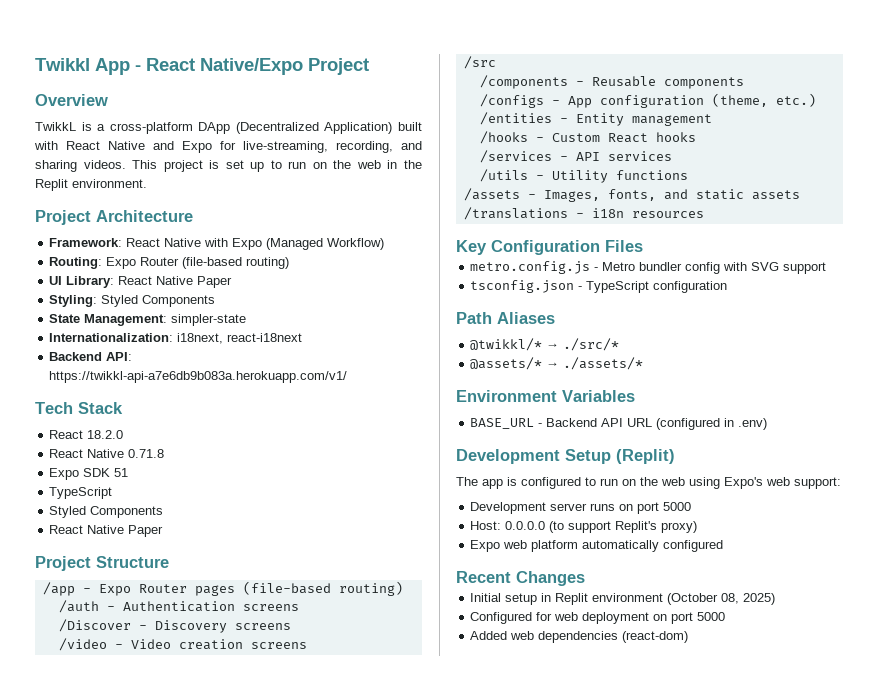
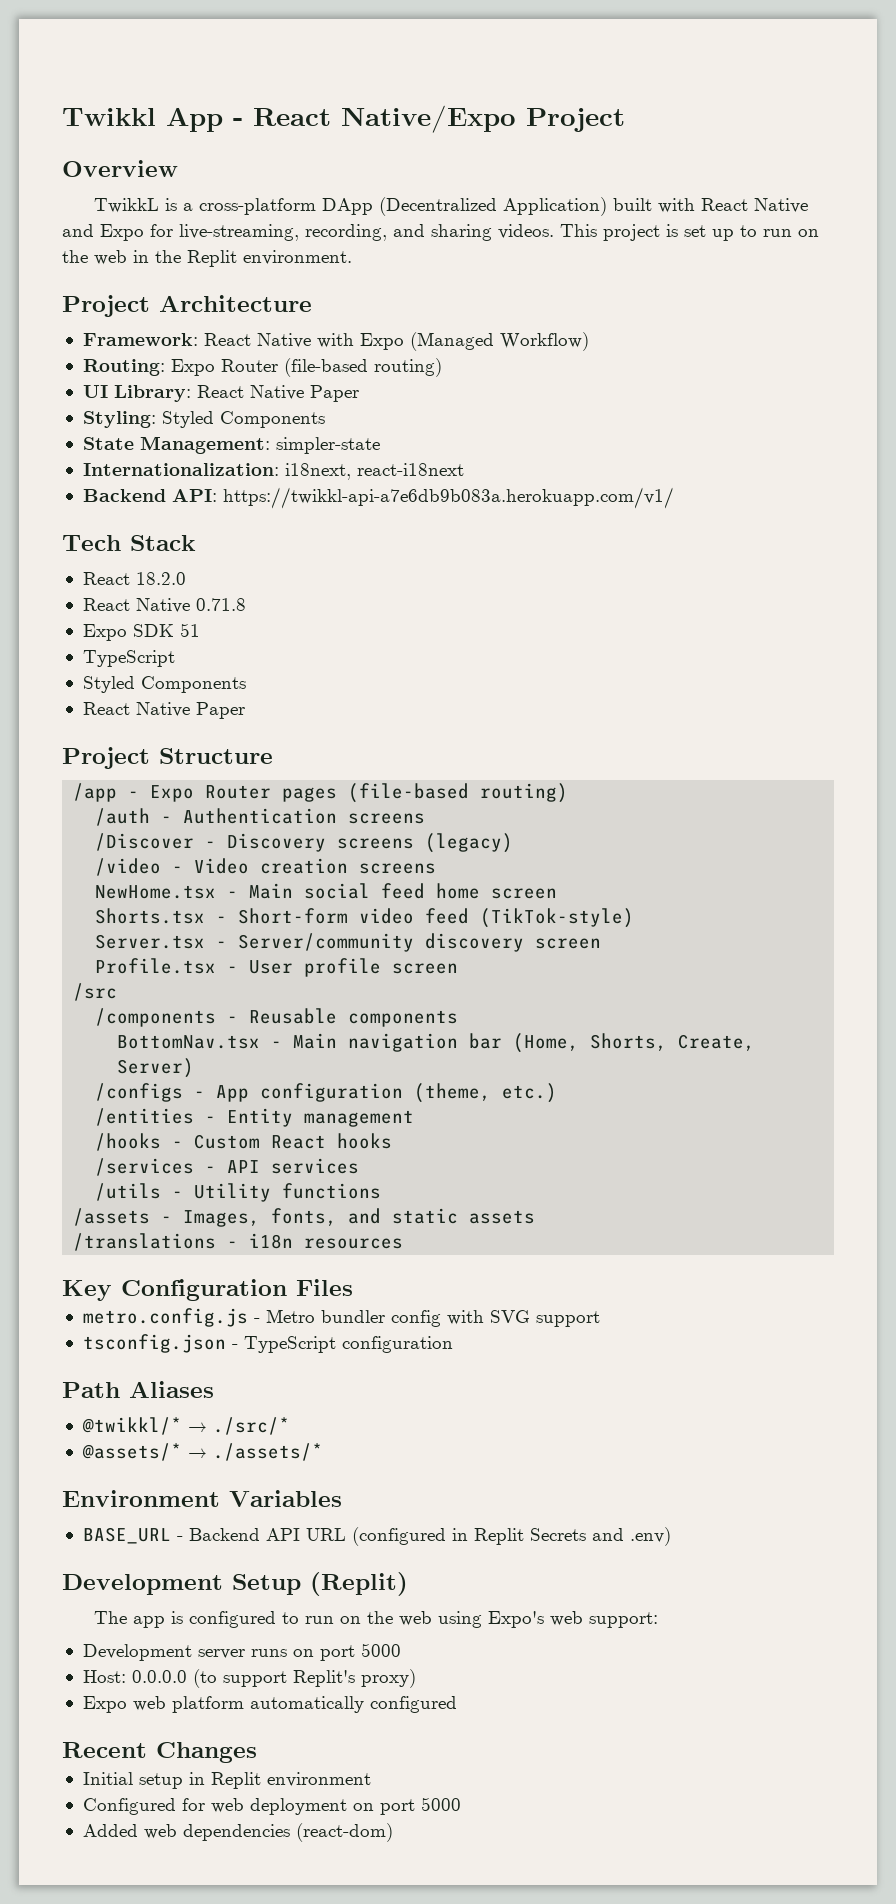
- /Discover - Discovery screens
+ /Discover - Discovery screens (legacy)
+ NewHome.tsx - Main social feed home screen
+ Shorts.tsx - Short-form video feed (TikTok-style)
+ Server.tsx - Server/community discovery screen
+ Profile.tsx - User profile screen
+ BottomNav.tsx - Main navigation bar (Home, Shorts, Create, Server)
- BASE_URL - Backend API URL (configured in .env)
+ BASE_URL - Backend API URL (configured in Replit Secrets and .env)
- Initial setup in Replit environment (October 08, 2025)
+ Initial setup in Replit environment

